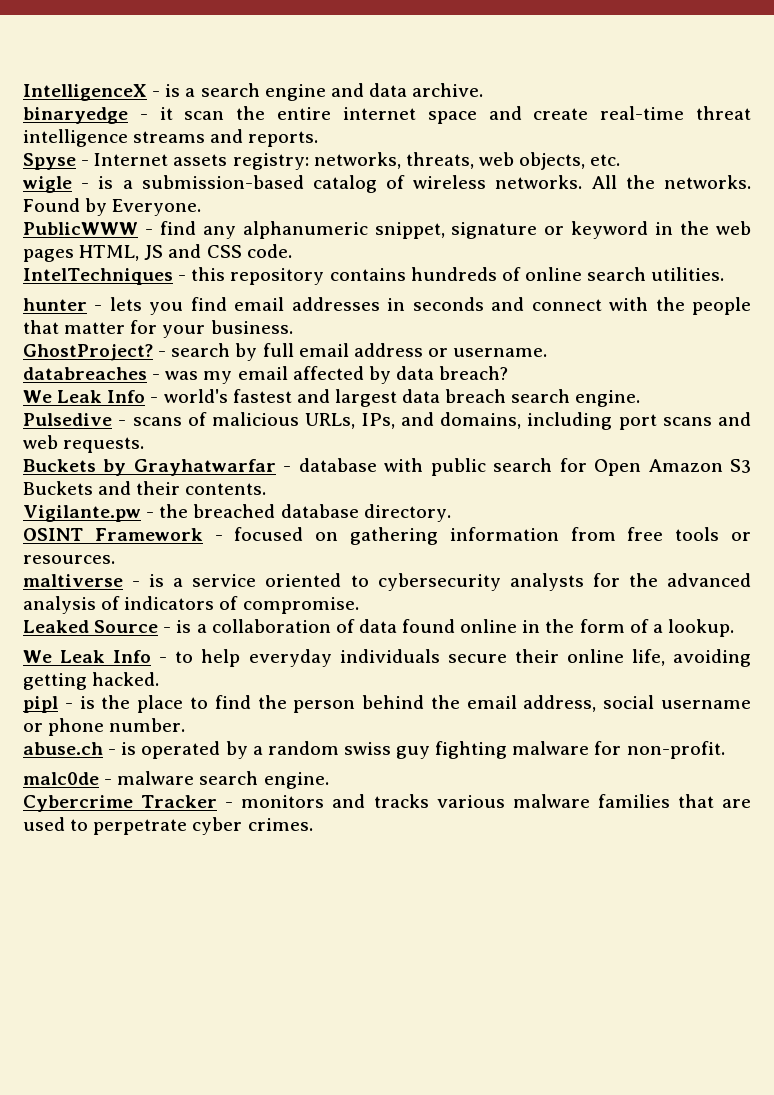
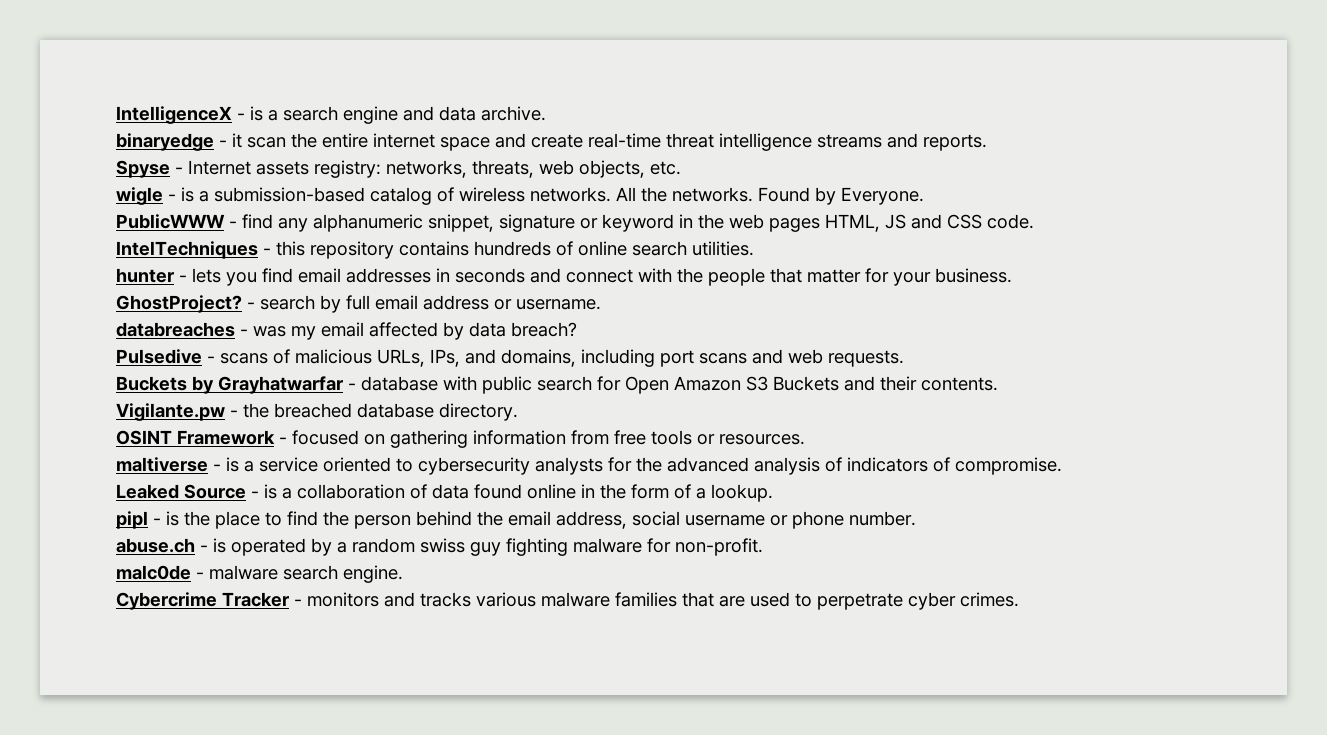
- We Leak Info - world's fastest and largest data breach search engine.
- We Leak Info - to help everyday individuals secure their online life, avoiding getting hacked.

